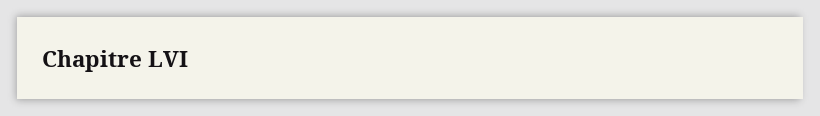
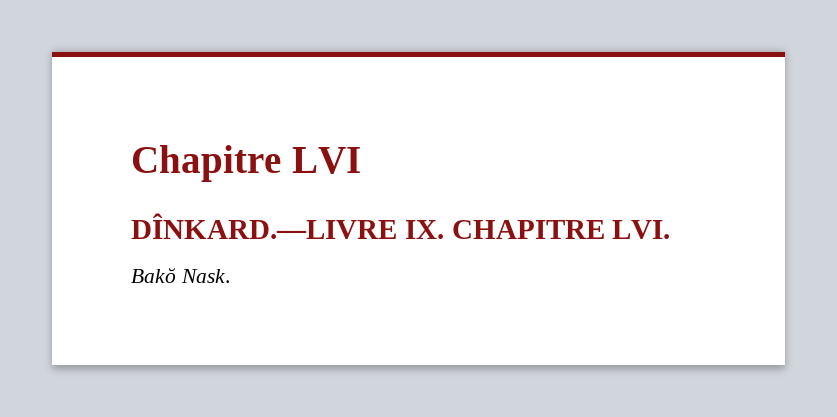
+ DÎNKARD.—LIVRE IX. CHAPITRE LVI.
+ Bakŏ Nask.

